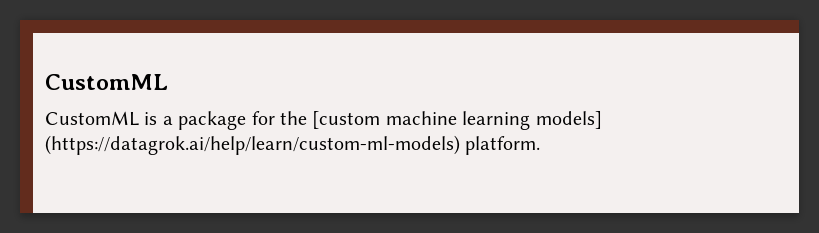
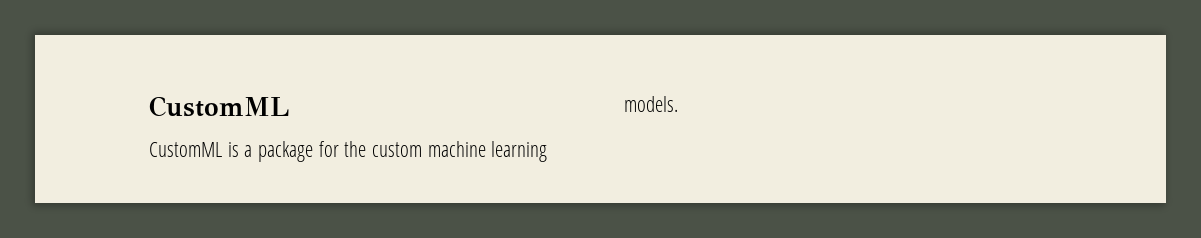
- CustomML is a package for the [custom machine learning models] (https://datagrok.ai/help/learn/custom-ml-models) platform.
+ CustomML is a package for the custom machine learning models.

